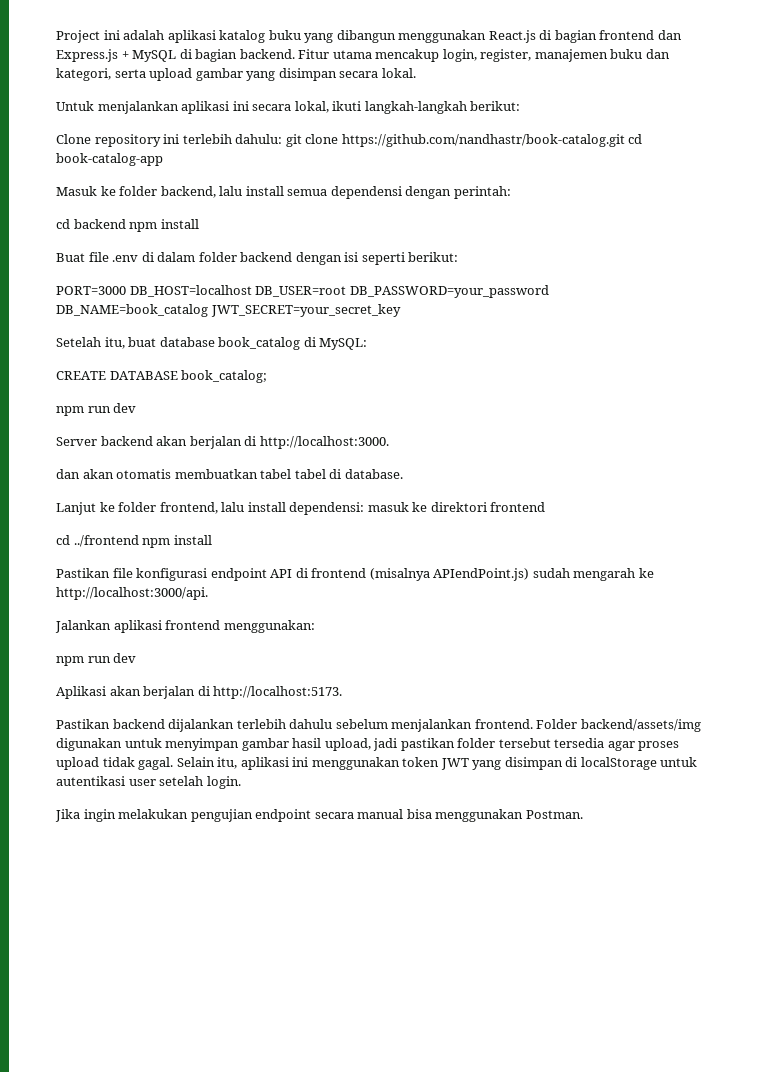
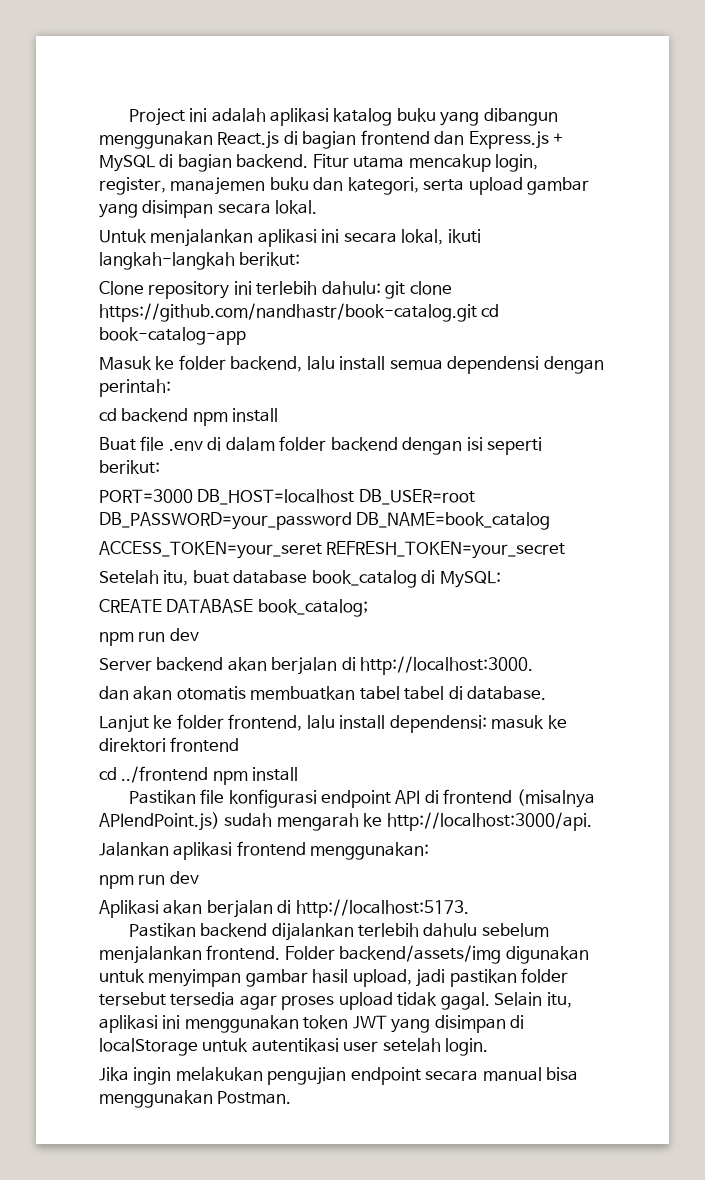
- PORT=3000 DB_HOST=localhost DB_USER=root DB_PASSWORD=your_password DB_NAME=book_catalog JWT_SECRET=your_secret_key
+ PORT=3000 DB_HOST=localhost DB_USER=root DB_PASSWORD=your_password DB_NAME=book_catalog
+ ACCESS_TOKEN=your_seret REFRESH_TOKEN=your_secret

